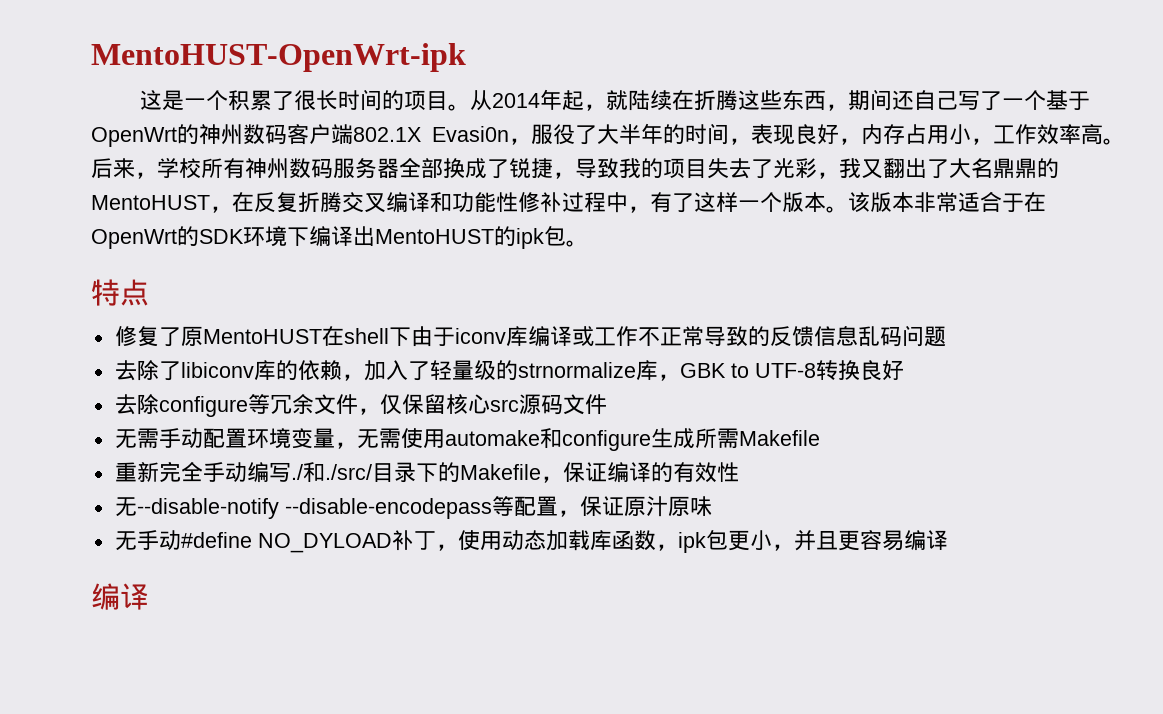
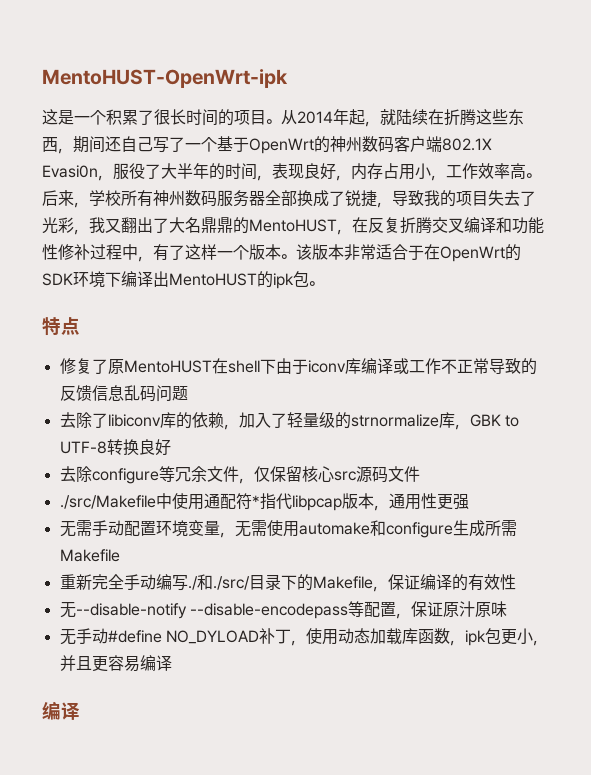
+ ./src/Makefile中使用通配符*指代libpcap版本，通用性更强

